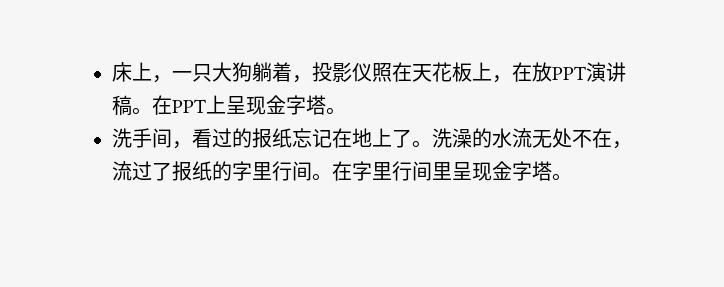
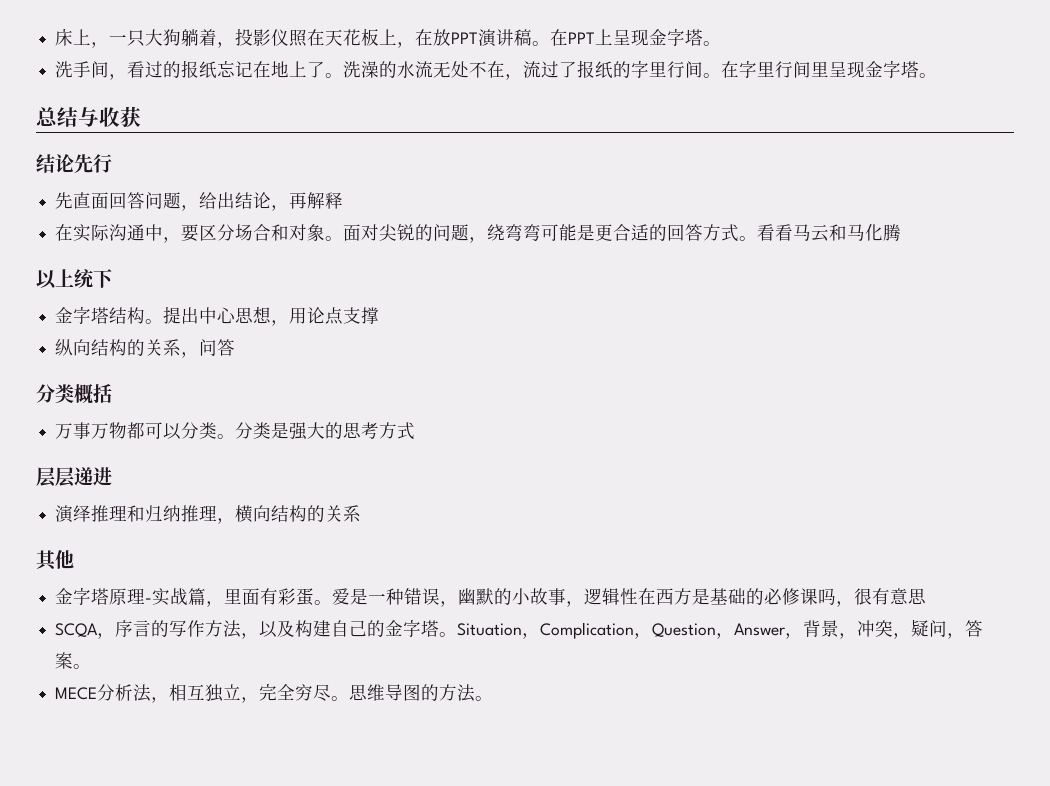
+ 总结与收获
+ 结论先行
+ 先直面回答问题，给出结论，再解释
+ 在实际沟通中，要区分场合和对象。面对尖锐的问题，绕弯弯可能是更合适的回答方式。看看马云和马化腾
+ 以上统下
+ 金字塔结构。提出中心思想，用论点支撑
+ 纵向结构的关系，问答
+ 分类概括
+ 万事万物都可以分类。分类是强大的思考方式
+ 层层递进
+ 演绎推理和归纳推理，横向结构的关系
+ 其他
+ 金字塔原理-实战篇，里面有彩蛋。爱是一种错误，幽默的小故事，逻辑性在西方是基础的必修课吗，很有意思
+ SCQA，序言的写作方法，以及构建自己的金字塔。Situation，Complication，Question，Answer，背景，冲突，疑问，答案。
+ MECE分析法，相互独立，完全穷尽。思维导图的方法。

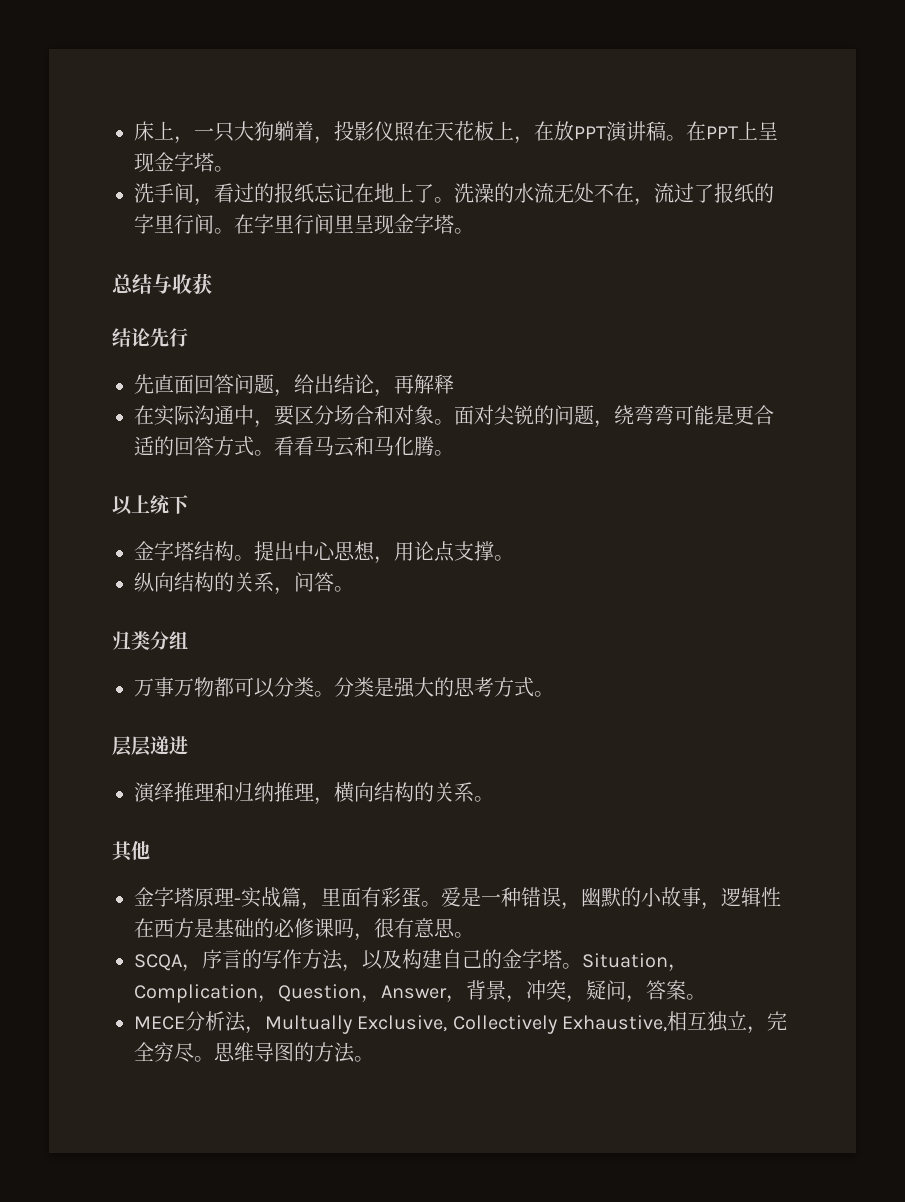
- 看看马云和马化腾
+ 看看马云和马化腾。
- 提出中心思想，用论点支撑
+ 提出中心思想，用论点支撑。
- 纵向结构的关系，问答
- 分类概括
+ 纵向结构的关系，问答。
+ 归类分组
- 分类是强大的思考方式
+ 分类是强大的思考方式。
- 演绎推理和归纳推理，横向结构的关系
+ 演绎推理和归纳推理，横向结构的关系。
- 爱是一种错误，幽默的小故事，逻辑性在西方是基础的必修课吗，很有意思
+ 爱是一种错误，幽默的小故事，逻辑性在西方是基础的必修课吗，很有意思。
- MECE分析法，相互独立，完全穷尽。
+ MECE分析法，Multually Exclusive, Collectively Exhaustive,相互独立，完全穷尽。

